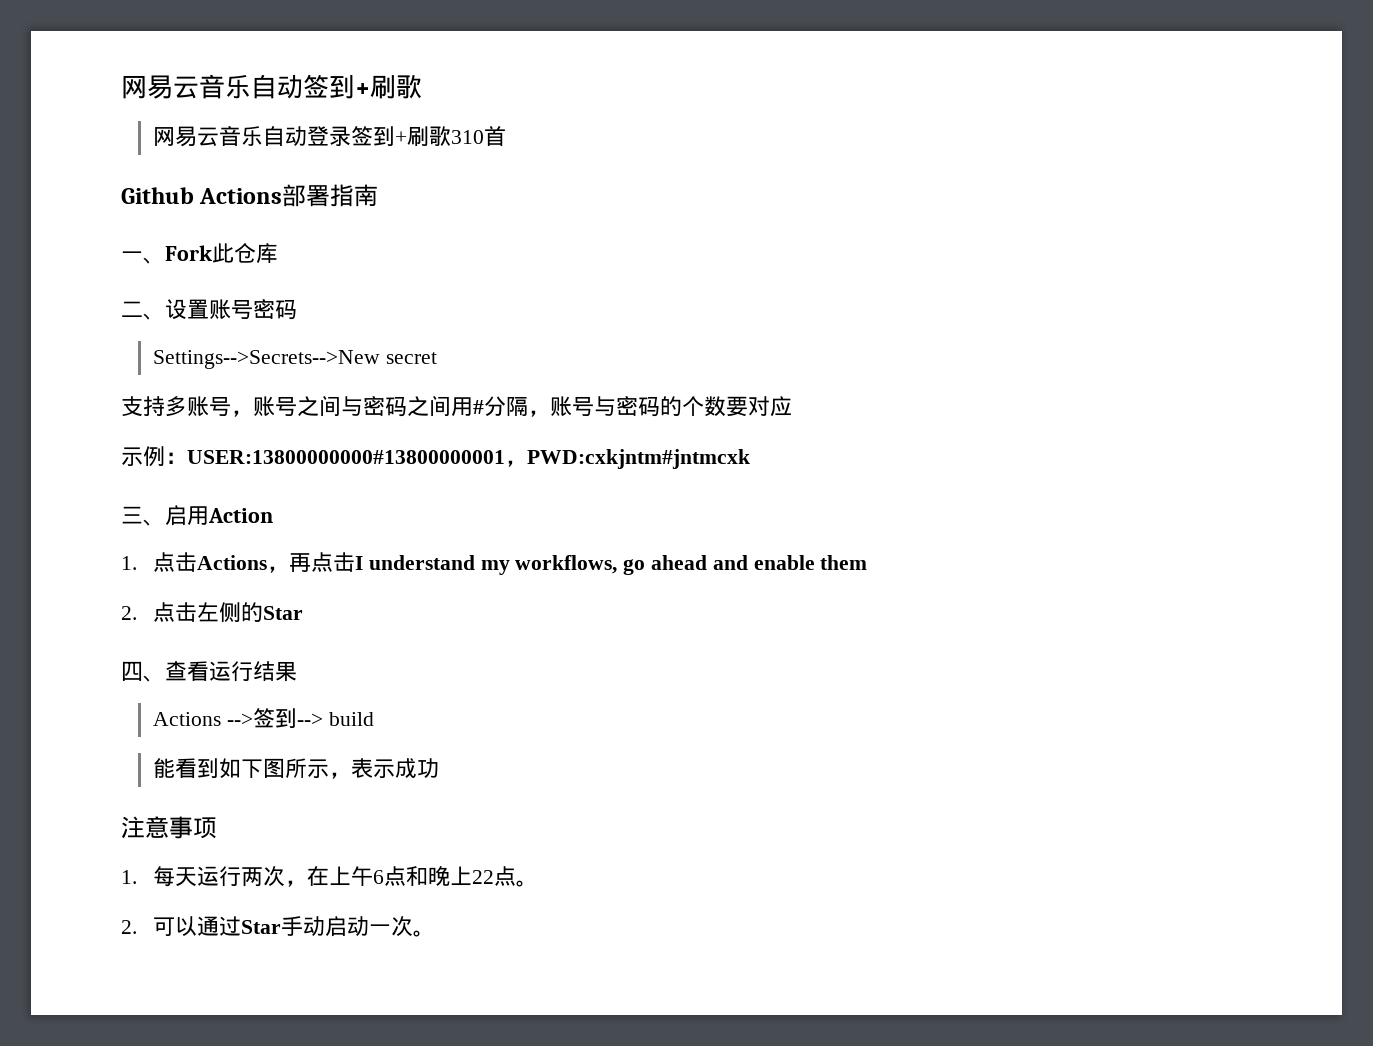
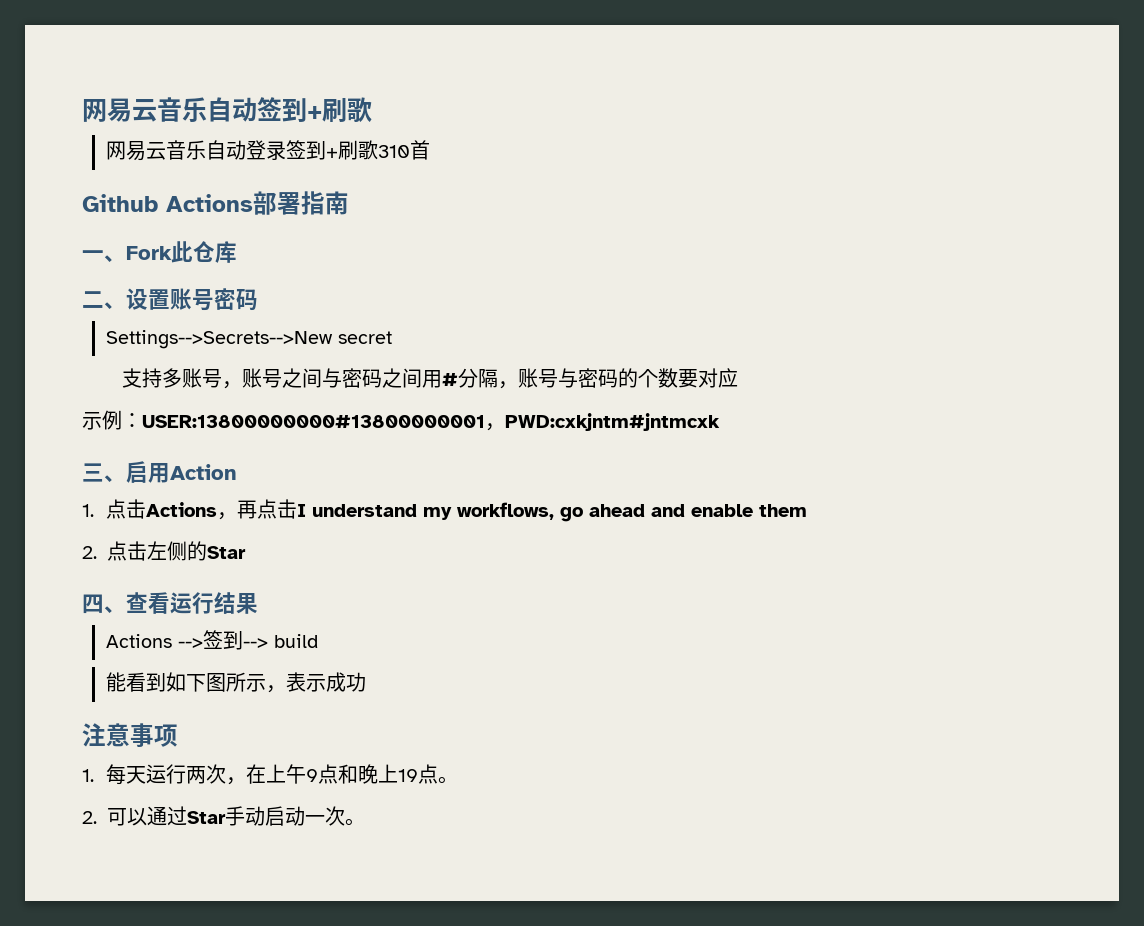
- 1.每天运行两次，在上午6点和晚上22点。
+ 1.每天运行两次，在上午9点和晚上19点。

